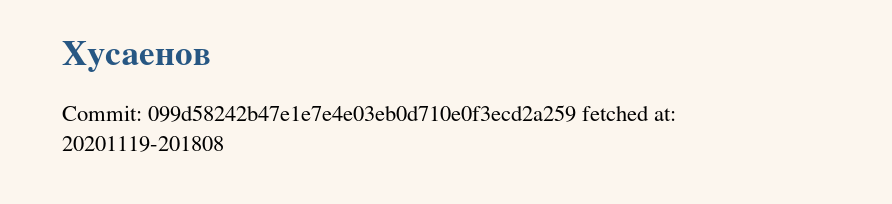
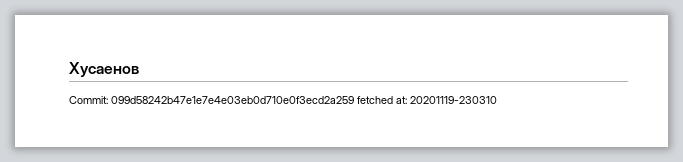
- Commit: 099d58242b47e1e7e4e03eb0d710e0f3ecd2a259 fetched at: 20201119-201808
+ Commit: 099d58242b47e1e7e4e03eb0d710e0f3ecd2a259 fetched at: 20201119-230310

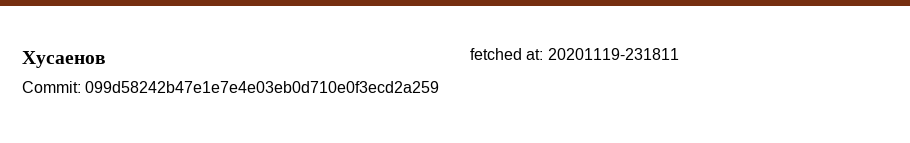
- Commit: 099d58242b47e1e7e4e03eb0d710e0f3ecd2a259 fetched at: 20201119-230310
+ Commit: 099d58242b47e1e7e4e03eb0d710e0f3ecd2a259 fetched at: 20201119-231811

